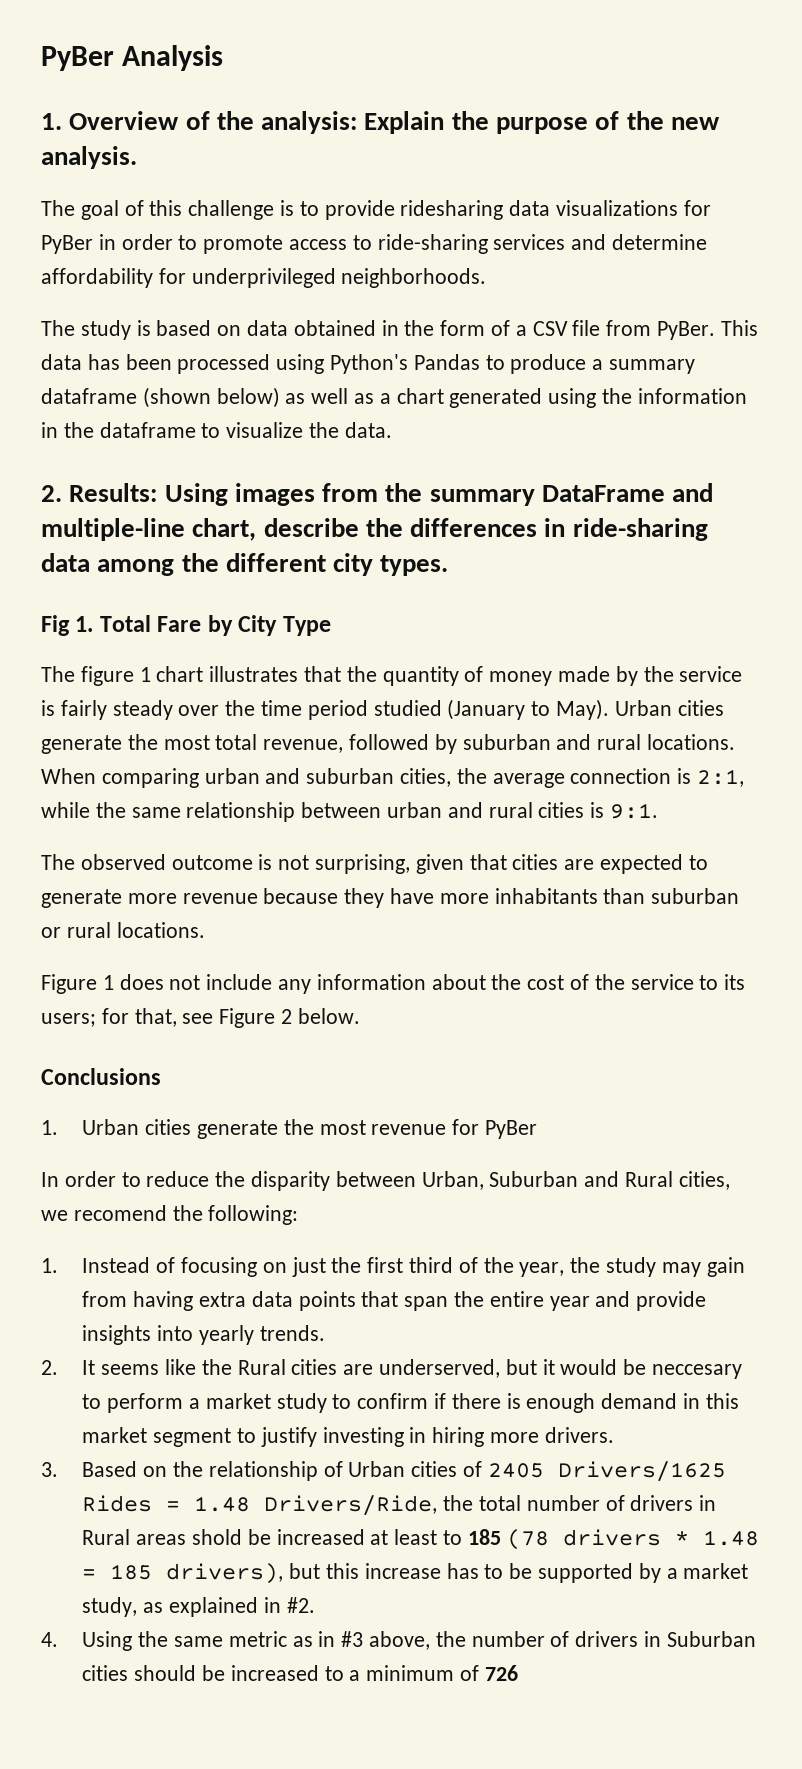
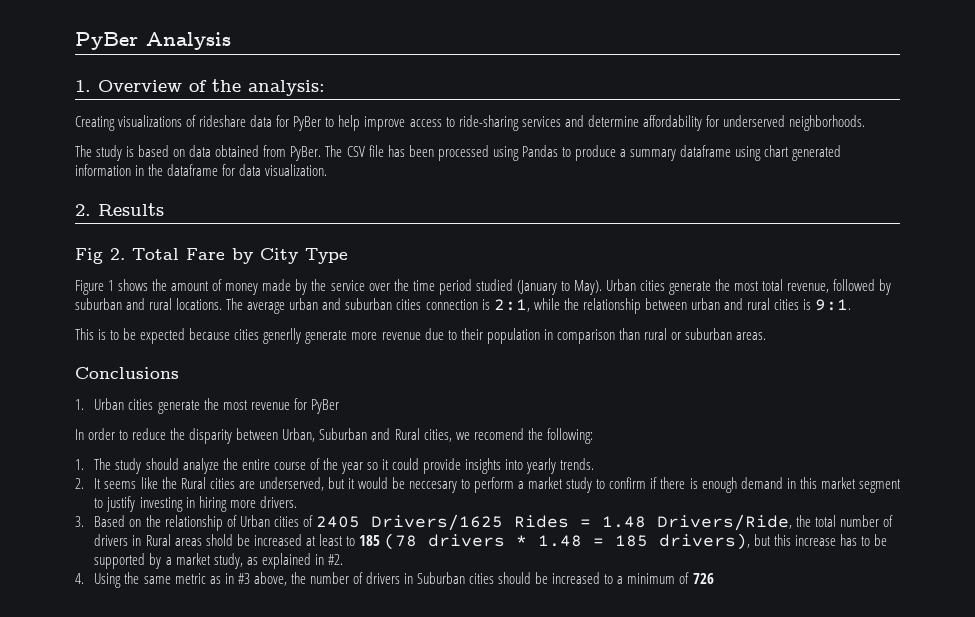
- 1. Overview of the analysis: Explain the purpose of the new analysis.
- The goal of this challenge is to provide ridesharing data visualizations for PyBer in order to promote access to ride-sharing services and determine affordability for underprivileged neighborhoods.
+ 1. Overview of the analysis:
+ Creating visualizations of rideshare data for PyBer to help improve access to ride-sharing services and determine affordability for underserved neighborhoods.
- The study is based on data obtained in the form of a CSV file from PyBer. This data has been processed using Python's Pandas to produce a summary dataframe (shown below) as well as a chart generated using the information in the dataframe to visualize the data.
- 2. Results: Using images from the summary DataFrame and multiple-line chart, describe the differences in ride-sharing data among the different city types.
+ The study is based on data obtained from PyBer. The CSV file has been processed using Pandas to produce a summary dataframe using chart generated information in the dataframe for data visualization.
+ 2. Results
- Fig 1. Total Fare by City Type
+ Fig 2. Total Fare by City Type
- The figure 1 chart illustrates that the quantity of money made by the service is fairly steady over the time period studied (January to May).
+ Figure 1 shows the amount of money made by the service over the time period studied (January to May).
- When comparing urban and suburban cities, the average connection is 2:1, while the same relationship between urban and rural cities is 9:1.
+ The average urban and suburban cities connection is 2:1, while the relationship between urban and rural cities is 9:1.
- The observed outcome is not surprising, given that cities are expected to generate more revenue because they have more inhabitants than suburban or rural locations.
- Figure 1 does not include any information about the cost of the service to its users; for that, see Figure 2 below.
+ This is to be expected because cities generlly generate more revenue due to their population in comparison than rural or suburban areas.
- 1. Instead of focusing on just the first third of the year, the study may gain from having extra data points that span the entire year and provide insights into yearly trends.
+ 1. The study should analyze the entire course of the year so it could provide insights into yearly trends.

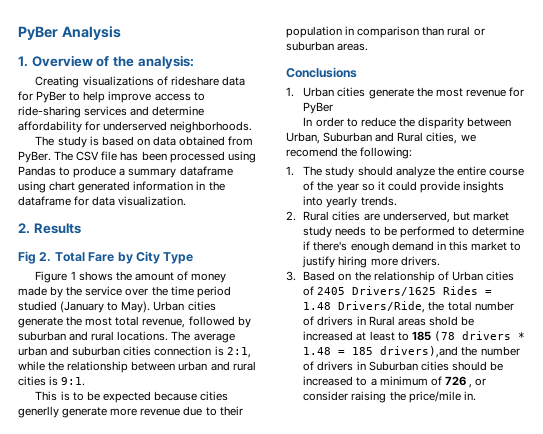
- 2. It seems like the Rural cities are underserved, but it would be neccesary to perform a market study to confirm if there is enough demand in this market segment to justify investing in hiring more drivers.
+ 2. Rural cities are underserved, but market study needs to be performed to determine if there's enough demand in this market to justify hiring more drivers.
- 3. Based on the relationship of Urban cities of 2405 Drivers/1625 Rides = 1.48 Drivers/Ride, the total number of drivers in Rural areas shold be increased at least to 185 (78 drivers * 1.48 = 185 drivers), but this increase has to be supported by a market study, as explained in #2.
- 4. Using the same metric as in #3 above, the number of drivers in Suburban cities should be increased to a minimum of 726
+ 3. Based on the relationship of Urban cities of 2405 Drivers/1625 Rides = 1.48 Drivers/Ride, the total number of drivers in Rural areas shold be increased at least to 185 (78 drivers * 1.48 = 185 drivers),and the number of drivers in Suburban cities should be increased to a minimum of 726 , or consider raising the price/mile in.

